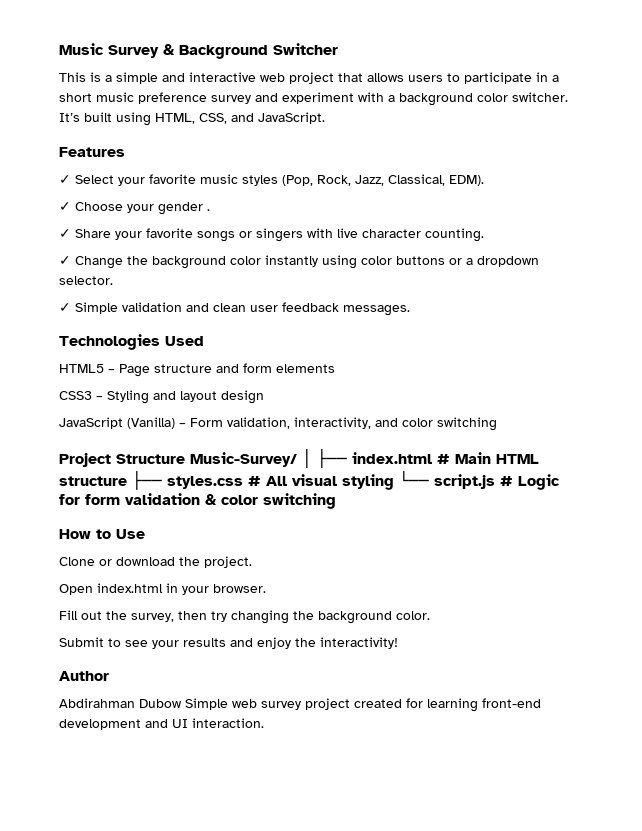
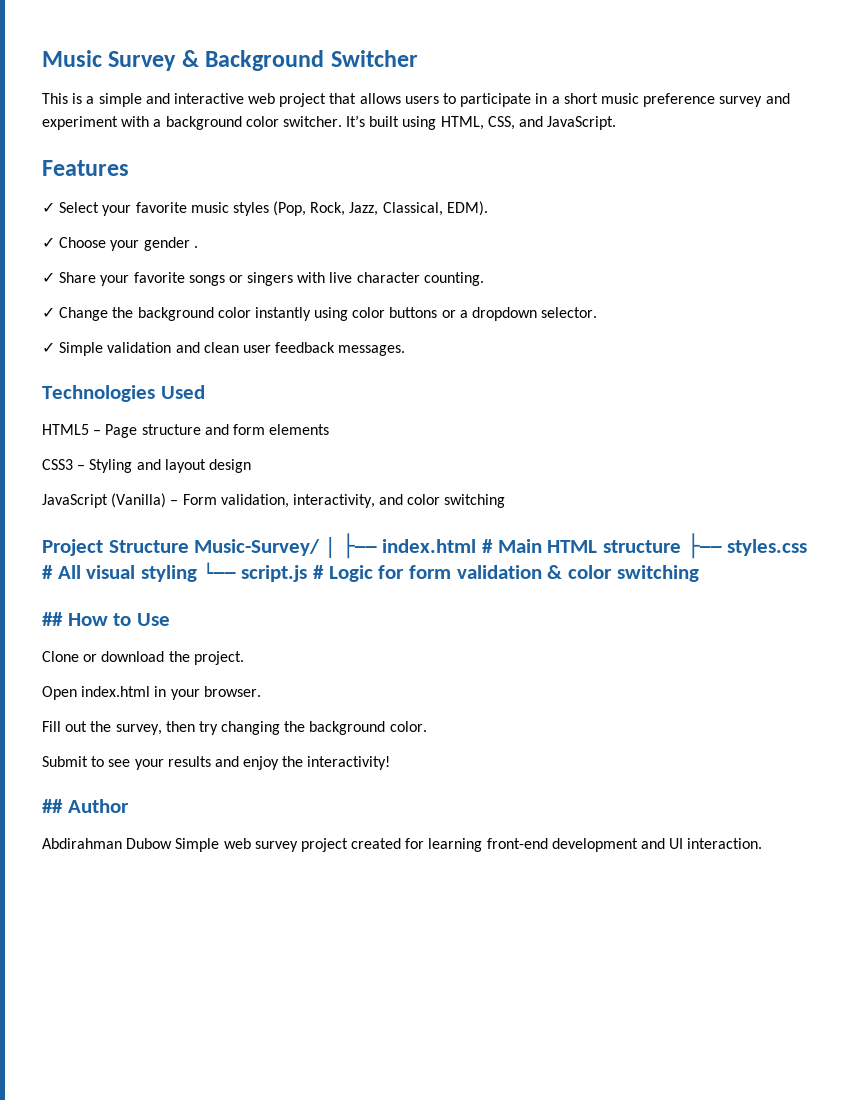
- How to Use
+ ## How to Use
- Author
+ ## Author

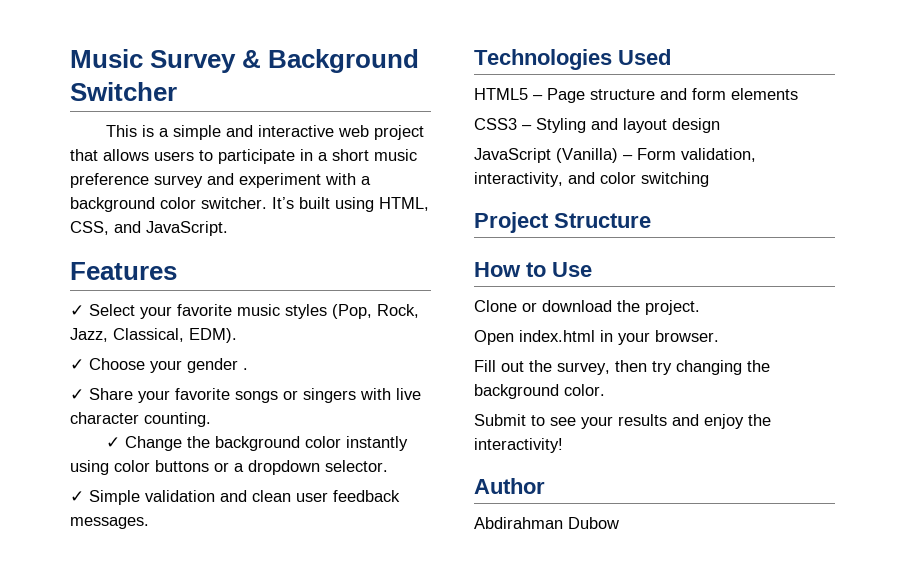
- Project Structure Music-Survey/ │ ├── index.html # Main HTML structure ├── styles.css # All visual styling └── script.js # Logic for form validation & color switching
- ## How to Use
+ Project Structure
+ How to Use
- ## Author
+ Author
- Abdirahman Dubow Simple web survey project created for learning front-end development and UI interaction.
+ Abdirahman Dubow

